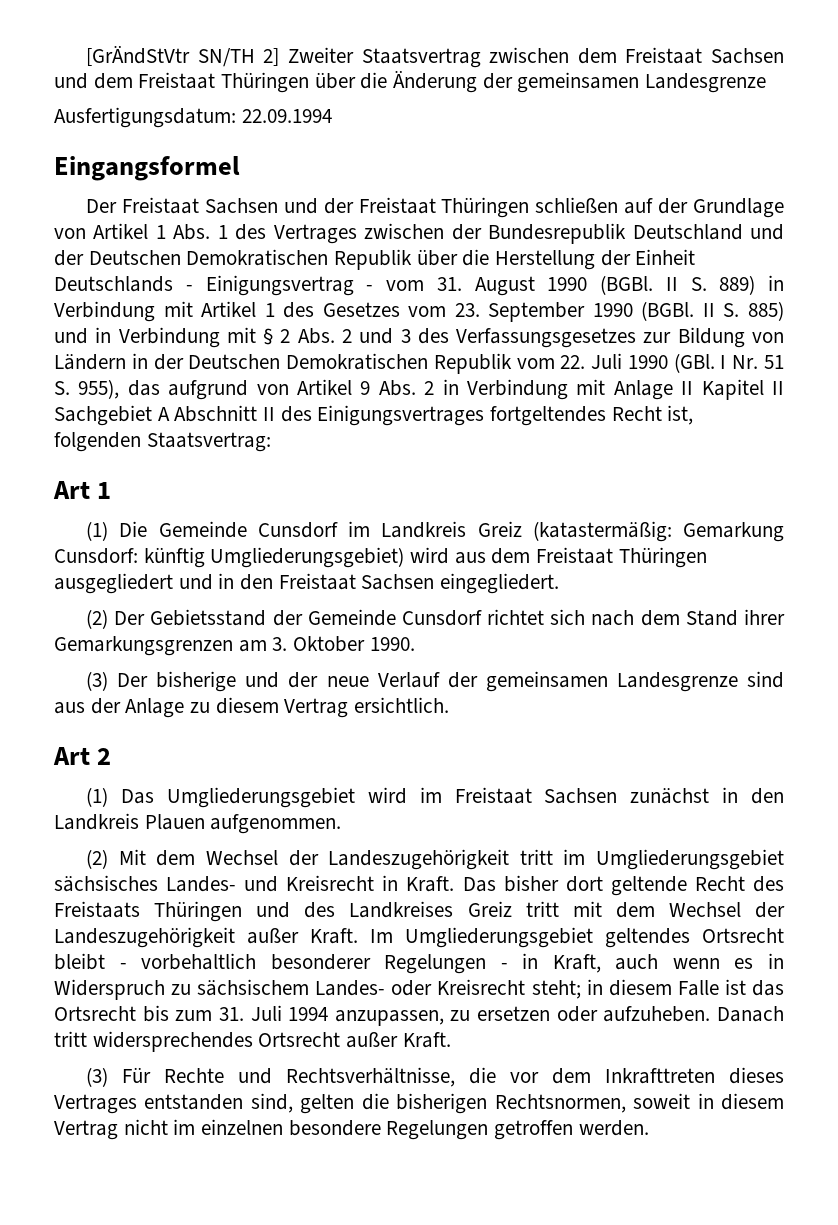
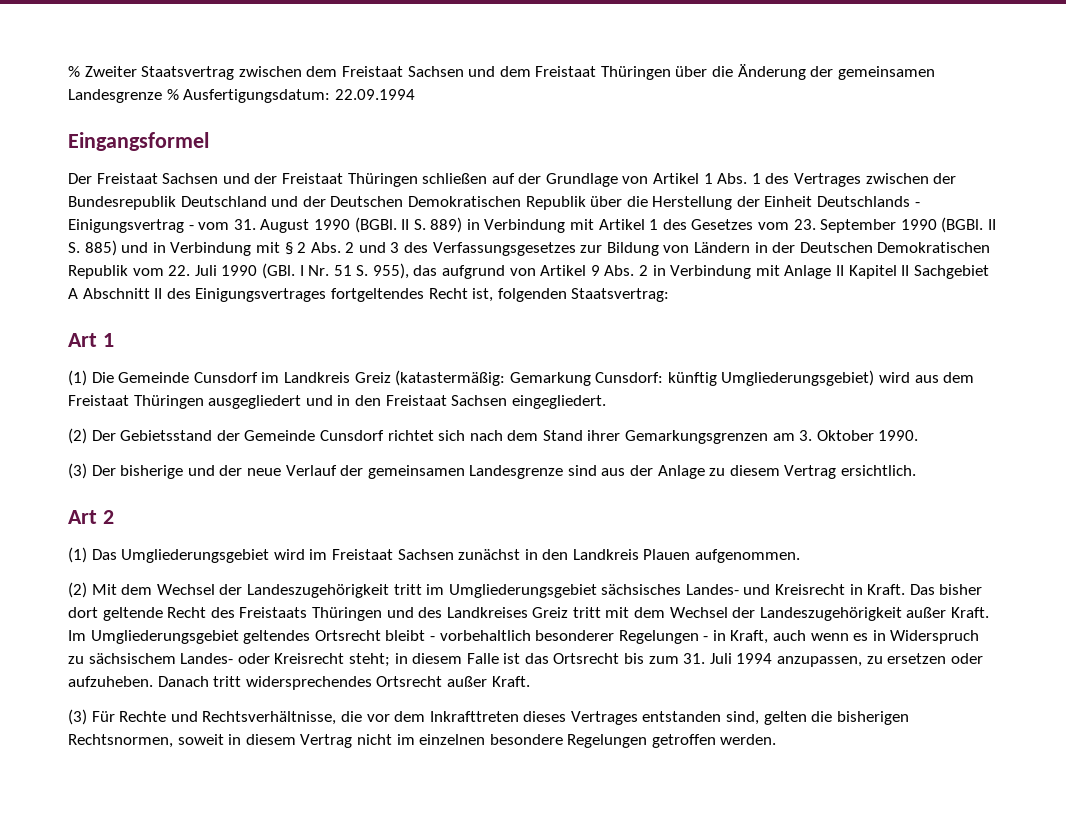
- [GrÄndStVtr SN/TH 2] Zweiter Staatsvertrag zwischen dem Freistaat Sachsen und dem Freistaat Thüringen über die Änderung der gemeinsamen Landesgrenze
- Ausfertigungsdatum: 22.09.1994
+ % Zweiter Staatsvertrag zwischen dem Freistaat Sachsen und dem Freistaat Thüringen über die Änderung der gemeinsamen Landesgrenze % Ausfertigungsdatum: 22.09.1994

